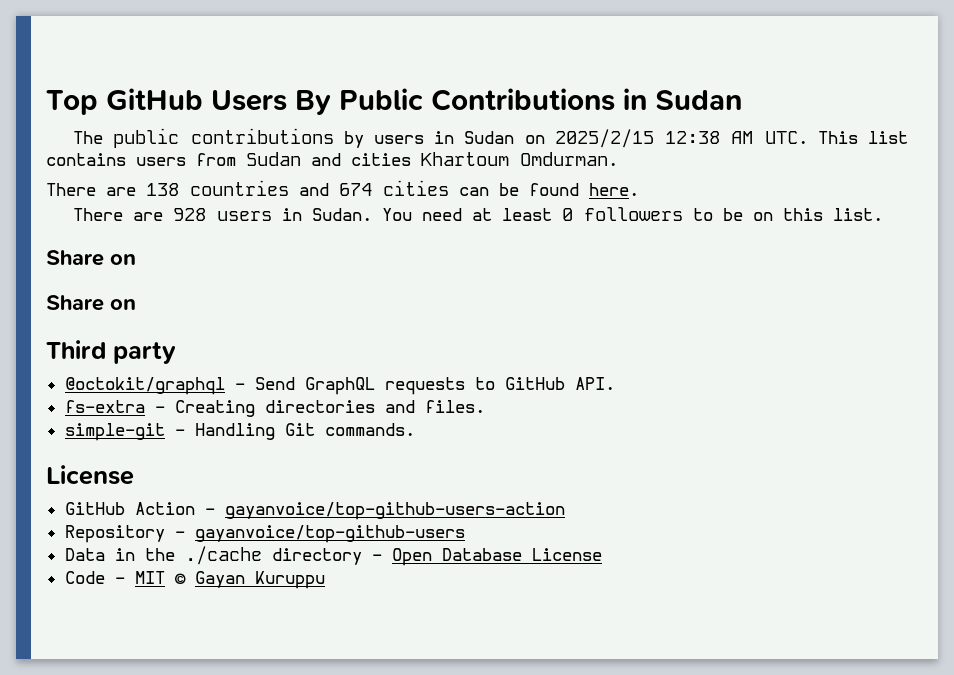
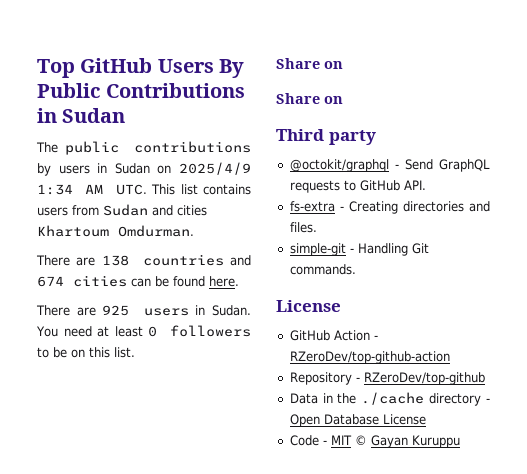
- The public contributions by users in Sudan on 2025/2/15 12:38 AM UTC. This list contains users from Sudan and cities Khartoum Omdurman.
+ The public contributions by users in Sudan on 2025/4/9 1:34 AM UTC. This list contains users from Sudan and cities Khartoum Omdurman.
- There are 928 users in Sudan.
+ There are 925 users in Sudan.
- GitHub Action - gayanvoice/top-github-users-action
+ GitHub Action - RZeroDev/top-github-action
- Repository - gayanvoice/top-github-users
+ Repository - RZeroDev/top-github

